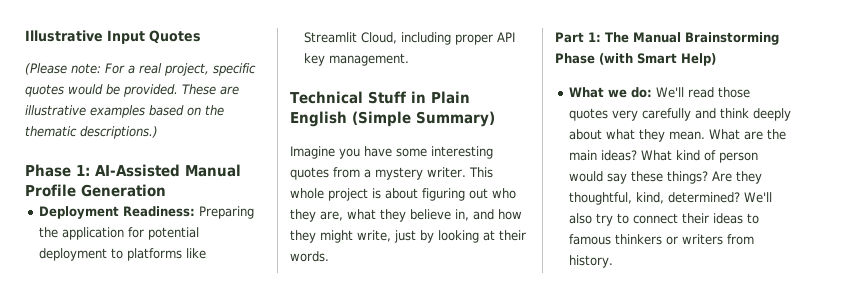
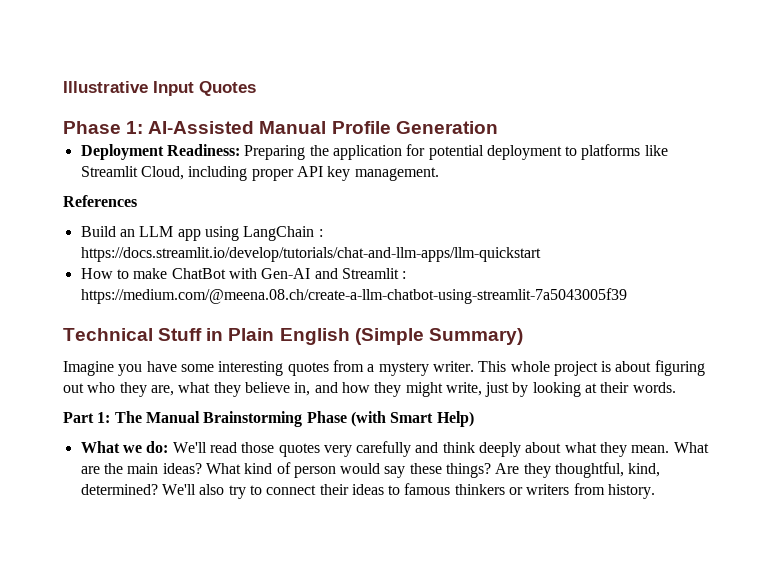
- (Please note: For a real project, specific quotes would be provided. These are illustrative examples based on the thematic descriptions.)
+ References
+ Build an LLM app using LangChain : https://docs.streamlit.io/develop/tutorials/chat-and-llm-apps/llm-quickstart
+ How to make ChatBot with Gen-AI and Streamlit : https://medium.com/@meena.08.ch/create-a-llm-chatbot-using-streamlit-7a5043005f39

